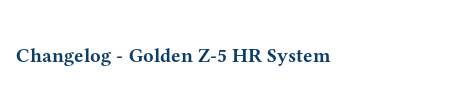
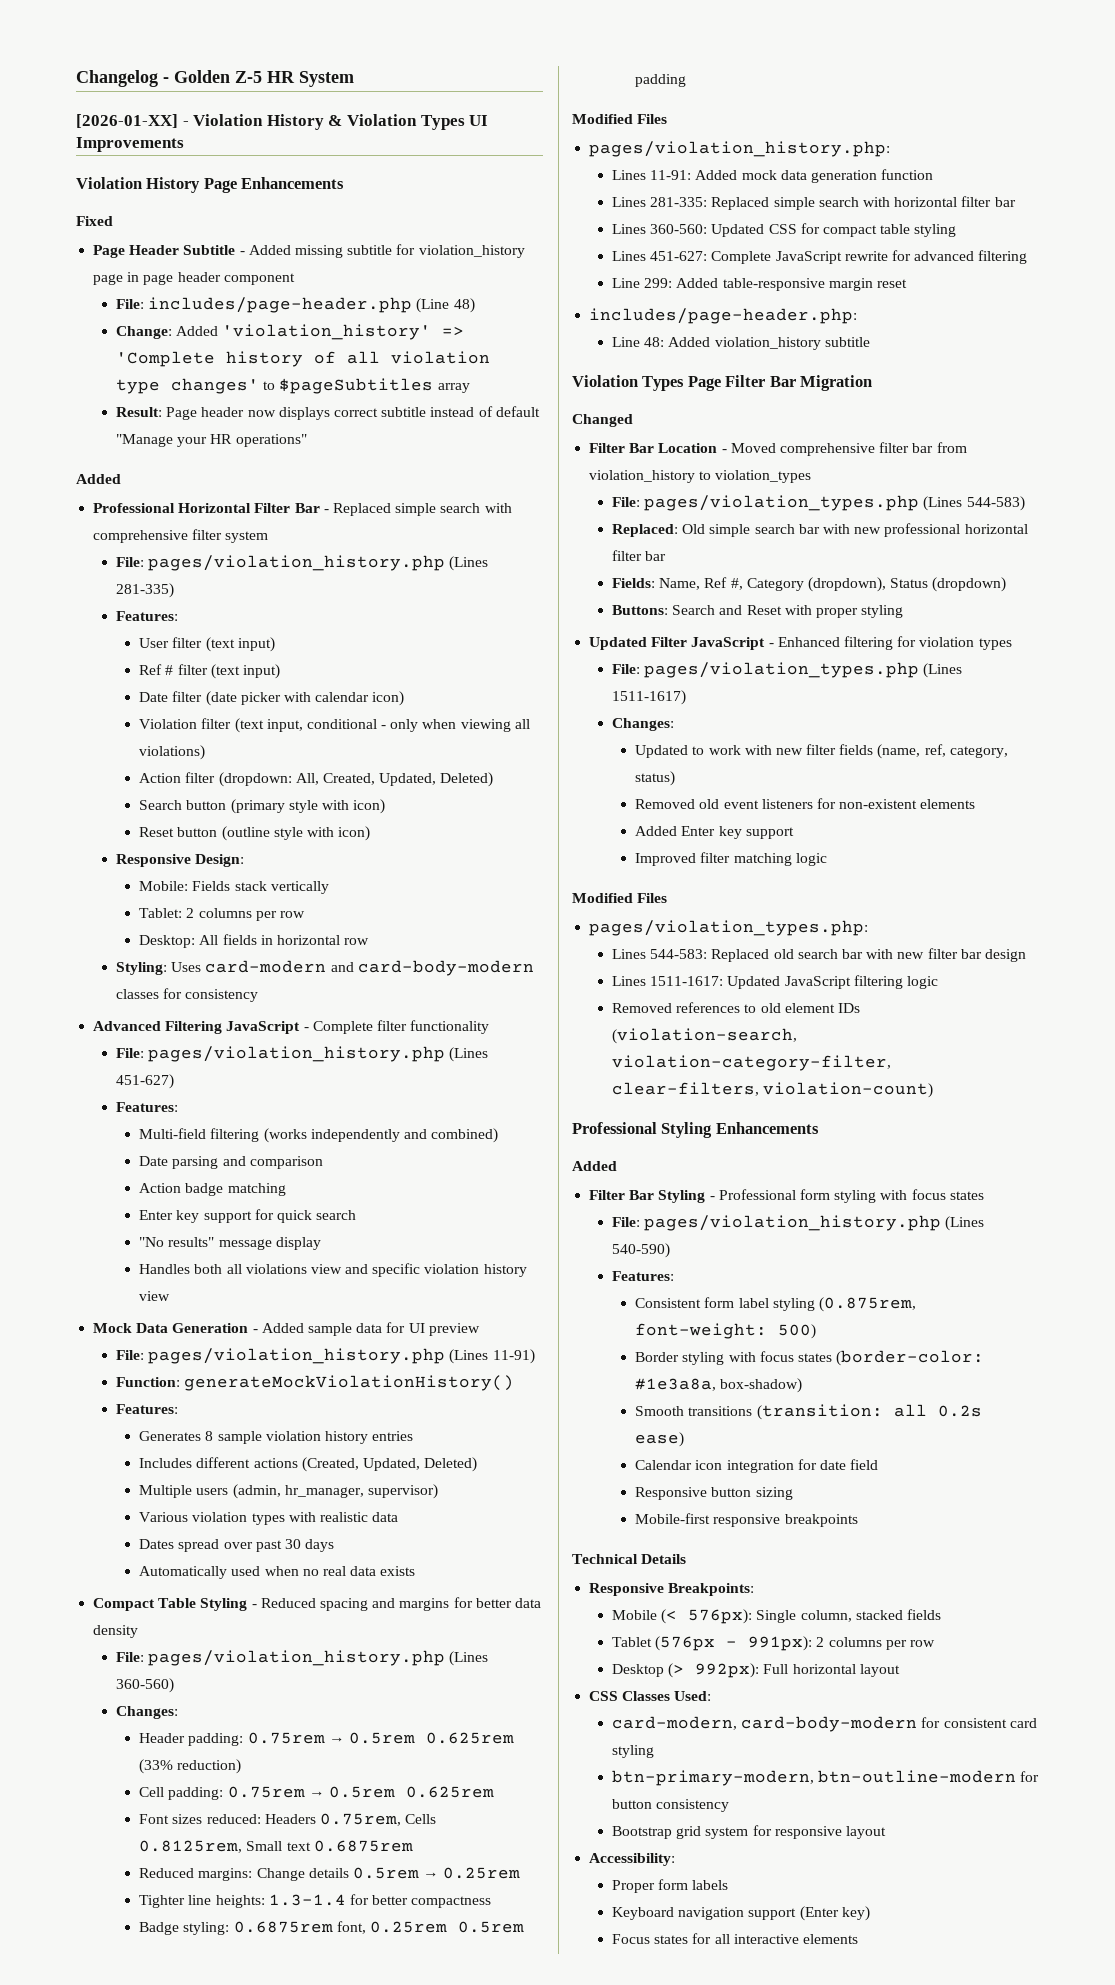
+ [2026-01-XX] - Violation History & Violation Types UI Improvements
+ Violation History Page Enhancements
+ Fixed
+ Page Header Subtitle - Added missing subtitle for violation_history page in page header component
+ File: includes/page-header.php (Line 48)
+ Change: Added 'violation_history' => 'Complete history of all violation type changes' to $pageSubtitles array
+ Result: Page header now displays correct subtitle instead of default "Manage your HR operations"
+ Added
+ Professional Horizontal Filter Bar - Replaced simple search with comprehensive filter system
+ File: pages/violation_history.php (Lines 281-335)
+ Features:
+ User filter (text input)
+ Ref # filter (text input)
+ Date filter (date picker with calendar icon)
+ Violation filter (text input, conditional - only when viewing all violations)
+ Action filter (dropdown: All, Created, Updated, Deleted)
+ Search button (primary style with icon)
+ Reset button (outline style with icon)
+ Responsive Design:
+ Mobile: Fields stack vertically
+ Tablet: 2 columns per row
+ Desktop: All fields in horizontal row
+ Styling: Uses card-modern and card-body-modern classes for consistency
+ Advanced Filtering JavaScript - Complete filter functionality
+ File: pages/violation_history.php (Lines 451-627)
+ Features:
+ Multi-field filtering (works independently and combined)
+ Date parsing and comparison
+ Action badge matching
+ Enter key support for quick search
+ "No results" message display
+ Handles both all violations view and specific violation history view
+ Mock Data Generation - Added sample data for UI preview
+ File: pages/violation_history.php (Lines 11-91)
+ Function: generateMockViolationHistory()
+ Features:
+ Generates 8 sample violation history entries
+ Includes different actions (Created, Updated, Deleted)
+ Multiple users (admin, hr_manager, supervisor)
+ Various violation types with realistic data
+ Dates spread over past 30 days
+ Automatically used when no real data exists
+ Compact Table Styling - Reduced spacing and margins for better data density
+ File: pages/violation_history.php (Lines 360-560)
+ Changes:
+ Header padding: 0.75rem → 0.5rem 0.625rem (33% reduction)
+ Cell padding: 0.75rem → 0.5rem 0.625rem
+ Font sizes reduced: Headers 0.75rem, Cells 0.8125rem, Small text 0.6875rem
+ Reduced margins: Change details 0.5rem → 0.25rem
+ Tighter line heights: 1.3-1.4 for better compactness
+ Badge styling: 0.6875rem font, 0.25rem 0.5rem padding
+ Modified Files
+ pages/violation_history.php:
+ Lines 11-91: Added mock data generation function
+ Lines 281-335: Replaced simple search with horizontal filter bar
+ Lines 360-560: Updated CSS for compact table styling
+ Lines 451-627: Complete JavaScript rewrite for advanced filtering
+ Line 299: Added table-responsive margin reset
+ includes/page-header.php:
+ Line 48: Added violation_history subtitle
+ Violation Types Page Filter Bar Migration
+ Changed
+ Filter Bar Location - Moved comprehensive filter bar from violation_history to violation_types
+ File: pages/violation_types.php (Lines 544-583)
+ Replaced: Old simple search bar with new professional horizontal filter bar
+ Fields: Name, Ref #, Category (dropdown), Status (dropdown)
+ Buttons: Search and Reset with proper styling
+ Updated Filter JavaScript - Enhanced filtering for violation types
+ File: pages/violation_types.php (Lines 1511-1617)
+ Changes:
+ Updated to work with new filter fields (name, ref, category, status)
+ Removed old event listeners for non-existent elements
+ Added Enter key support
+ Improved filter matching logic
+ Modified Files
+ pages/violation_types.php:
+ Lines 544-583: Replaced old search bar with new filter bar design
+ Lines 1511-1617: Updated JavaScript filtering logic
+ Removed references to old element IDs (violation-search, violation-category-filter, clear-filters, violation-count)
+ Professional Styling Enhancements
+ Added
+ Filter Bar Styling - Professional form styling with focus states
+ File: pages/violation_history.php (Lines 540-590)
+ Features:
+ Consistent form label styling (0.875rem, font-weight: 500)
+ Border styling with focus states (border-color: #1e3a8a, box-shadow)
+ Smooth transitions (transition: all 0.2s ease)
+ Calendar icon integration for date field
+ Responsive button sizing
+ Mobile-first responsive breakpoints
+ Technical Details
+ Responsive Breakpoints:
+ Mobile (< 576px): Single column, stacked fields
+ Tablet (576px - 991px): 2 columns per row
+ Desktop (> 992px): Full horizontal layout
+ CSS Classes Used:
+ card-modern, card-body-modern for consistent card styling
+ btn-primary-modern, btn-outline-modern for button consistency
+ Bootstrap grid system for responsive layout
+ Accessibility:
+ Proper form labels
+ Keyboard navigation support (Enter key)
+ Focus states for all interactive elements

